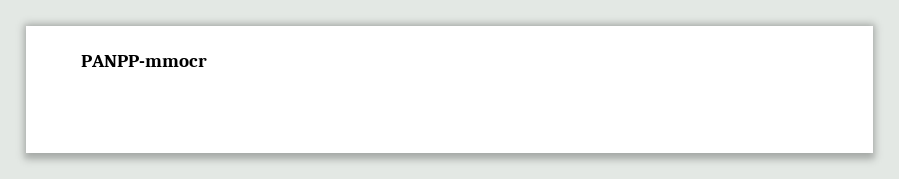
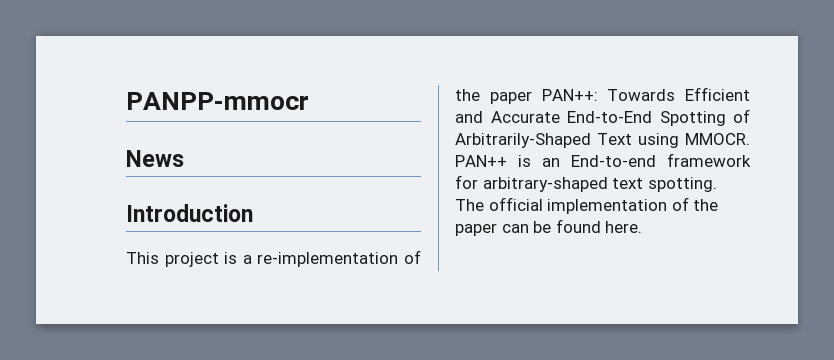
+ News
+ Introduction
+ This project is a re-implementation of the paper PAN++: Towards Efficient and Accurate End-to-End Spotting of Arbitrarily-Shaped Text using MMOCR. PAN++ is an End-to-end framework for arbitrary-shaped text spotting. The official implementation of the paper can be found here.

